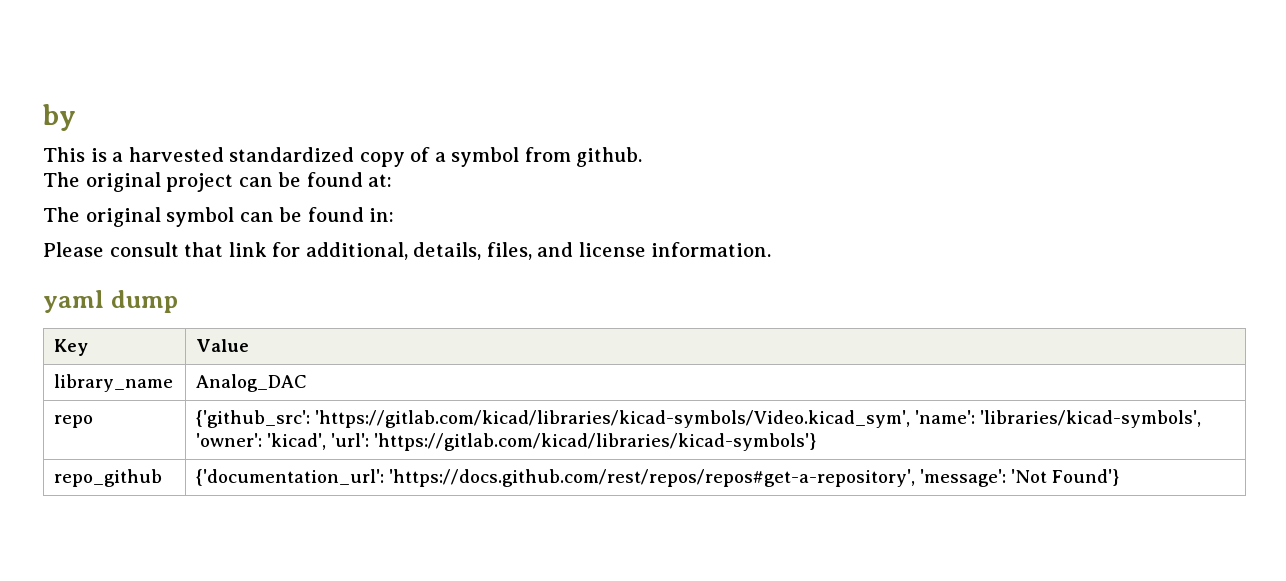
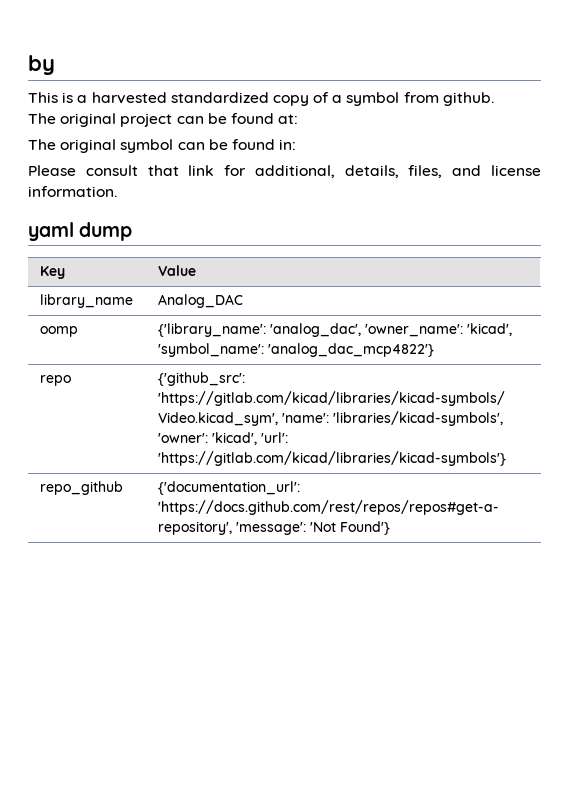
+ oomp | {'library_name': 'analog_dac', 'owner_name': 'kicad', 'symbol_name': 'analog_dac_mcp4822'}

